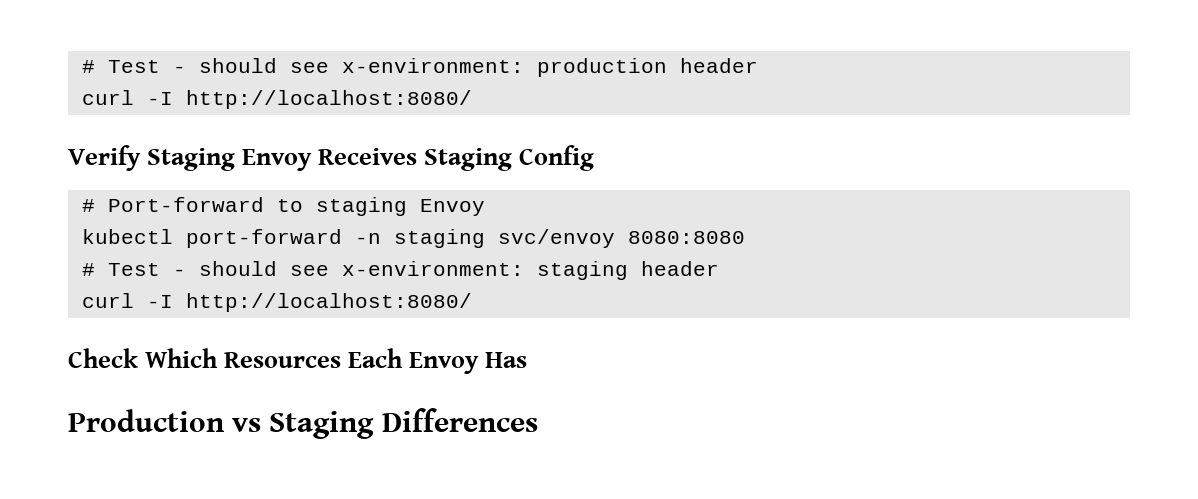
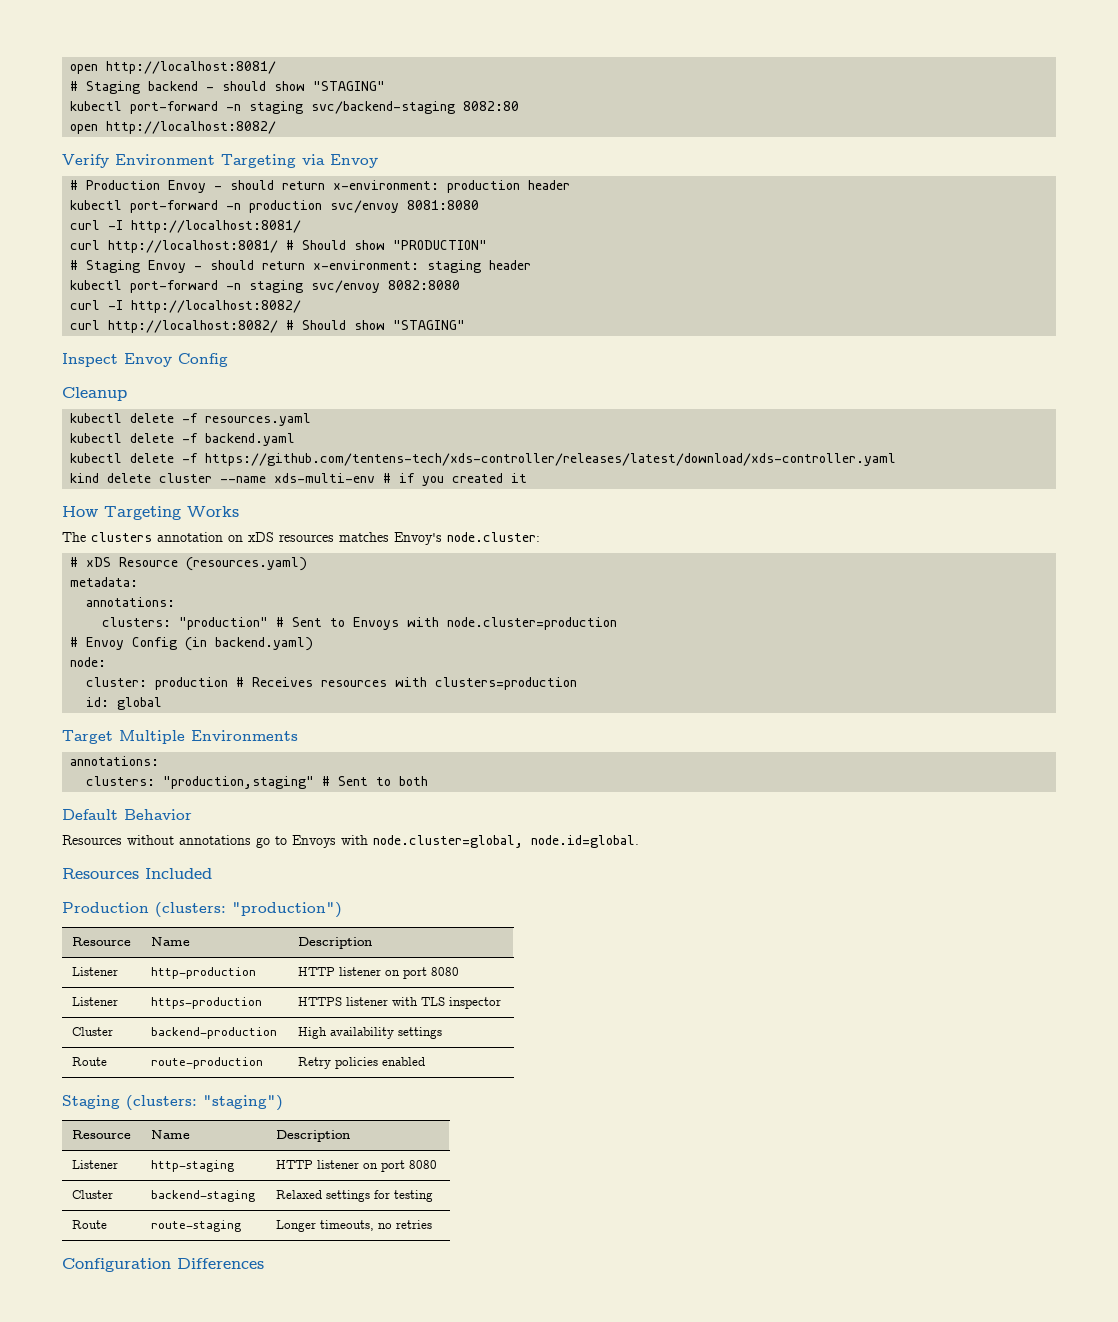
- # Test - should see x-environment: production header
- curl -I http://localhost:8080/
- Verify Staging Envoy Receives Staging Config
- # Port-forward to staging Envoy
+ open http://localhost:8081/
+ # Staging backend - should show "STAGING"
+ kubectl port-forward -n staging svc/backend-staging 8082:80
+ open http://localhost:8082/
+ Verify Environment Targeting via Envoy
+ # Production Envoy - should return x-environment: production header
+ kubectl port-forward -n production svc/envoy 8081:8080
+ curl -I http://localhost:8081/
+ curl http://localhost:8081/ # Should show "PRODUCTION"
+ # Staging Envoy - should return x-environment: staging header
- kubectl port-forward -n staging svc/envoy 8080:8080
- # Test - should see x-environment: staging header
- curl -I http://localhost:8080/
- Check Which Resources Each Envoy Has
- Production vs Staging Differences
+ kubectl port-forward -n staging svc/envoy 8082:8080
+ curl -I http://localhost:8082/
+ curl http://localhost:8082/ # Should show "STAGING"
+ Inspect Envoy Config
+ Cleanup
+ kubectl delete -f resources.yaml
+ kubectl delete -f backend.yaml
+ kubectl delete -f https://github.com/tentens-tech/xds-controller/releases/latest/download/xds-controller.yaml
+ kind delete cluster --name xds-multi-env # if you created it
+ How Targeting Works
+ The clusters annotation on xDS resources matches Envoy's node.cluster:
+ # xDS Resource (resources.yaml)
+ metadata:
+ annotations:
+ clusters: "production" # Sent to Envoys with node.cluster=production
+ # Envoy Config (in backend.yaml)
+ node:
+ cluster: production # Receives resources with clusters=production
+ id: global
+ Target Multiple Environments
+ annotations:
+ clusters: "production,staging" # Sent to both
+ Default Behavior
+ Resources without annotations go to Envoys with node.cluster=global, node.id=global.
+ Resources Included
+ Production (clusters: "production")
+ Resource | Name | Description
+ Listener | http-production | HTTP listener on port 8080
+ Listener | https-production | HTTPS listener with TLS inspector
+ Cluster | backend-production | High availability settings
+ Route | route-production | Retry policies enabled
+ Staging (clusters: "staging")
+ Resource | Name | Description
+ Listener | http-staging | HTTP listener on port 8080
+ Cluster | backend-staging | Relaxed settings for testing
+ Route | route-staging | Longer timeouts, no retries
+ Configuration Differences

